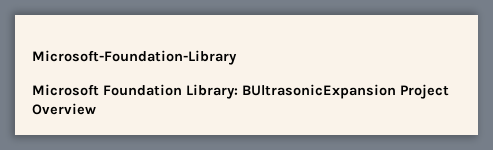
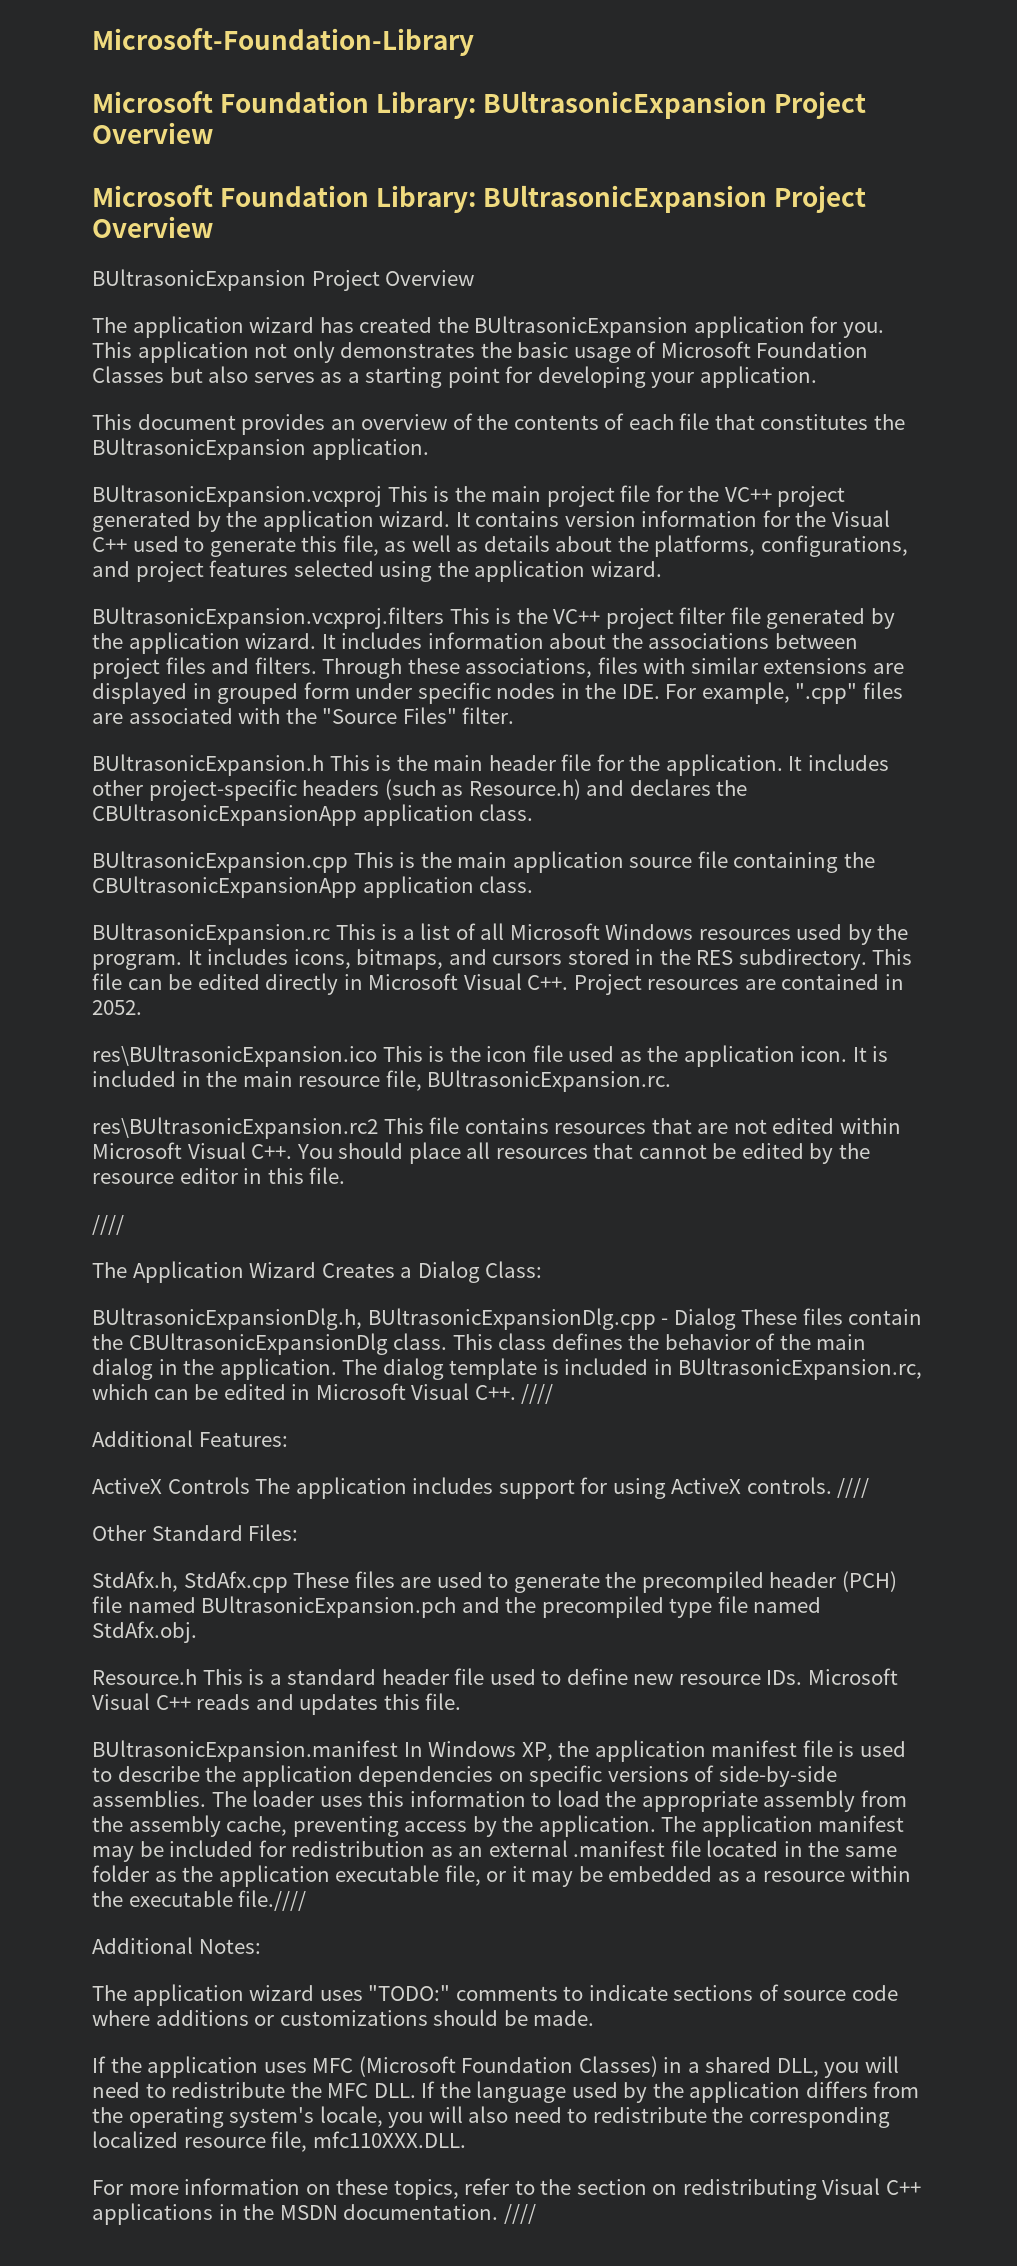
  Microsoft-Foundation-Library
  Microsoft Foundation Library: BUltrasonicExpansion Project Overview
+ Microsoft Foundation Library: BUltrasonicExpansion Project Overview
+ BUltrasonicExpansion Project Overview
+ The application wizard has created the BUltrasonicExpansion application for you. This application not only demonstrates the basic usage of Microsoft Foundation Classes but also serves as a starting point for developing your application.
+ This document provides an overview of the contents of each file that constitutes the BUltrasonicExpansion application.
+ BUltrasonicExpansion.vcxproj This is the main project file for the VC++ project generated by the application wizard. It contains version information for the Visual C++ used to generate this file, as well as details about the platforms, configurations, and project features selected using the application wizard.
+ BUltrasonicExpansion.vcxproj.filters This is the VC++ project filter file generated by the application wizard. It includes information about the associations between project files and filters. Through these associations, files with similar extensions are displayed in grouped form under specific nodes in the IDE. For example, ".cpp" files are associated with the "Source Files" filter.
+ BUltrasonicExpansion.h This is the main header file for the application. It includes other project-specific headers (such as Resource.h) and declares the CBUltrasonicExpansionApp application class.
+ BUltrasonicExpansion.cpp This is the main application source file containing the CBUltrasonicExpansionApp application class.
+ BUltrasonicExpansion.rc This is a list of all Microsoft Windows resources used by the program. It includes icons, bitmaps, and cursors stored in the RES subdirectory. This file can be edited directly in Microsoft Visual C++. Project resources are contained in 2052.
+ res\BUltrasonicExpansion.ico This is the icon file used as the application icon. It is included in the main resource file, BUltrasonicExpansion.rc.
+ res\BUltrasonicExpansion.rc2 This file contains resources that are not edited within Microsoft Visual C++. You should place all resources that cannot be edited by the resource editor in this file.
+ ////
+ The Application Wizard Creates a Dialog Class:
+ BUltrasonicExpansionDlg.h, BUltrasonicExpansionDlg.cpp - Dialog These files contain the CBUltrasonicExpansionDlg class. This class defines the behavior of the main dialog in the application. The dialog template is included in BUltrasonicExpansion.rc, which can be edited in Microsoft Visual C++. ////
+ Additional Features:
+ ActiveX Controls The application includes support for using ActiveX controls. ////
+ Other Standard Files:
+ StdAfx.h, StdAfx.cpp These files are used to generate the precompiled header (PCH) file named BUltrasonicExpansion.pch and the precompiled type file named StdAfx.obj.
+ Resource.h This is a standard header file used to define new resource IDs. Microsoft Visual C++ reads and updates this file.
+ BUltrasonicExpansion.manifest In Windows XP, the application manifest file is used to describe the application dependencies on specific versions of side-by-side assemblies. The loader uses this information to load the appropriate assembly from the assembly cache, preventing access by the application. The application manifest may be included for redistribution as an external .manifest file located in the same folder as the application executable file, or it may be embedded as a resource within the executable file.////
+ Additional Notes:
+ The application wizard uses "TODO:" comments to indicate sections of source code where additions or customizations should be made.
+ If the application uses MFC (Microsoft Foundation Classes) in a shared DLL, you will need to redistribute the MFC DLL. If the language used by the application differs from the operating system's locale, you will also need to redistribute the corresponding localized resource file, mfc110XXX.DLL.
+ For more information on these topics, refer to the section on redistributing Visual C++ applications in the MSDN documentation. ////

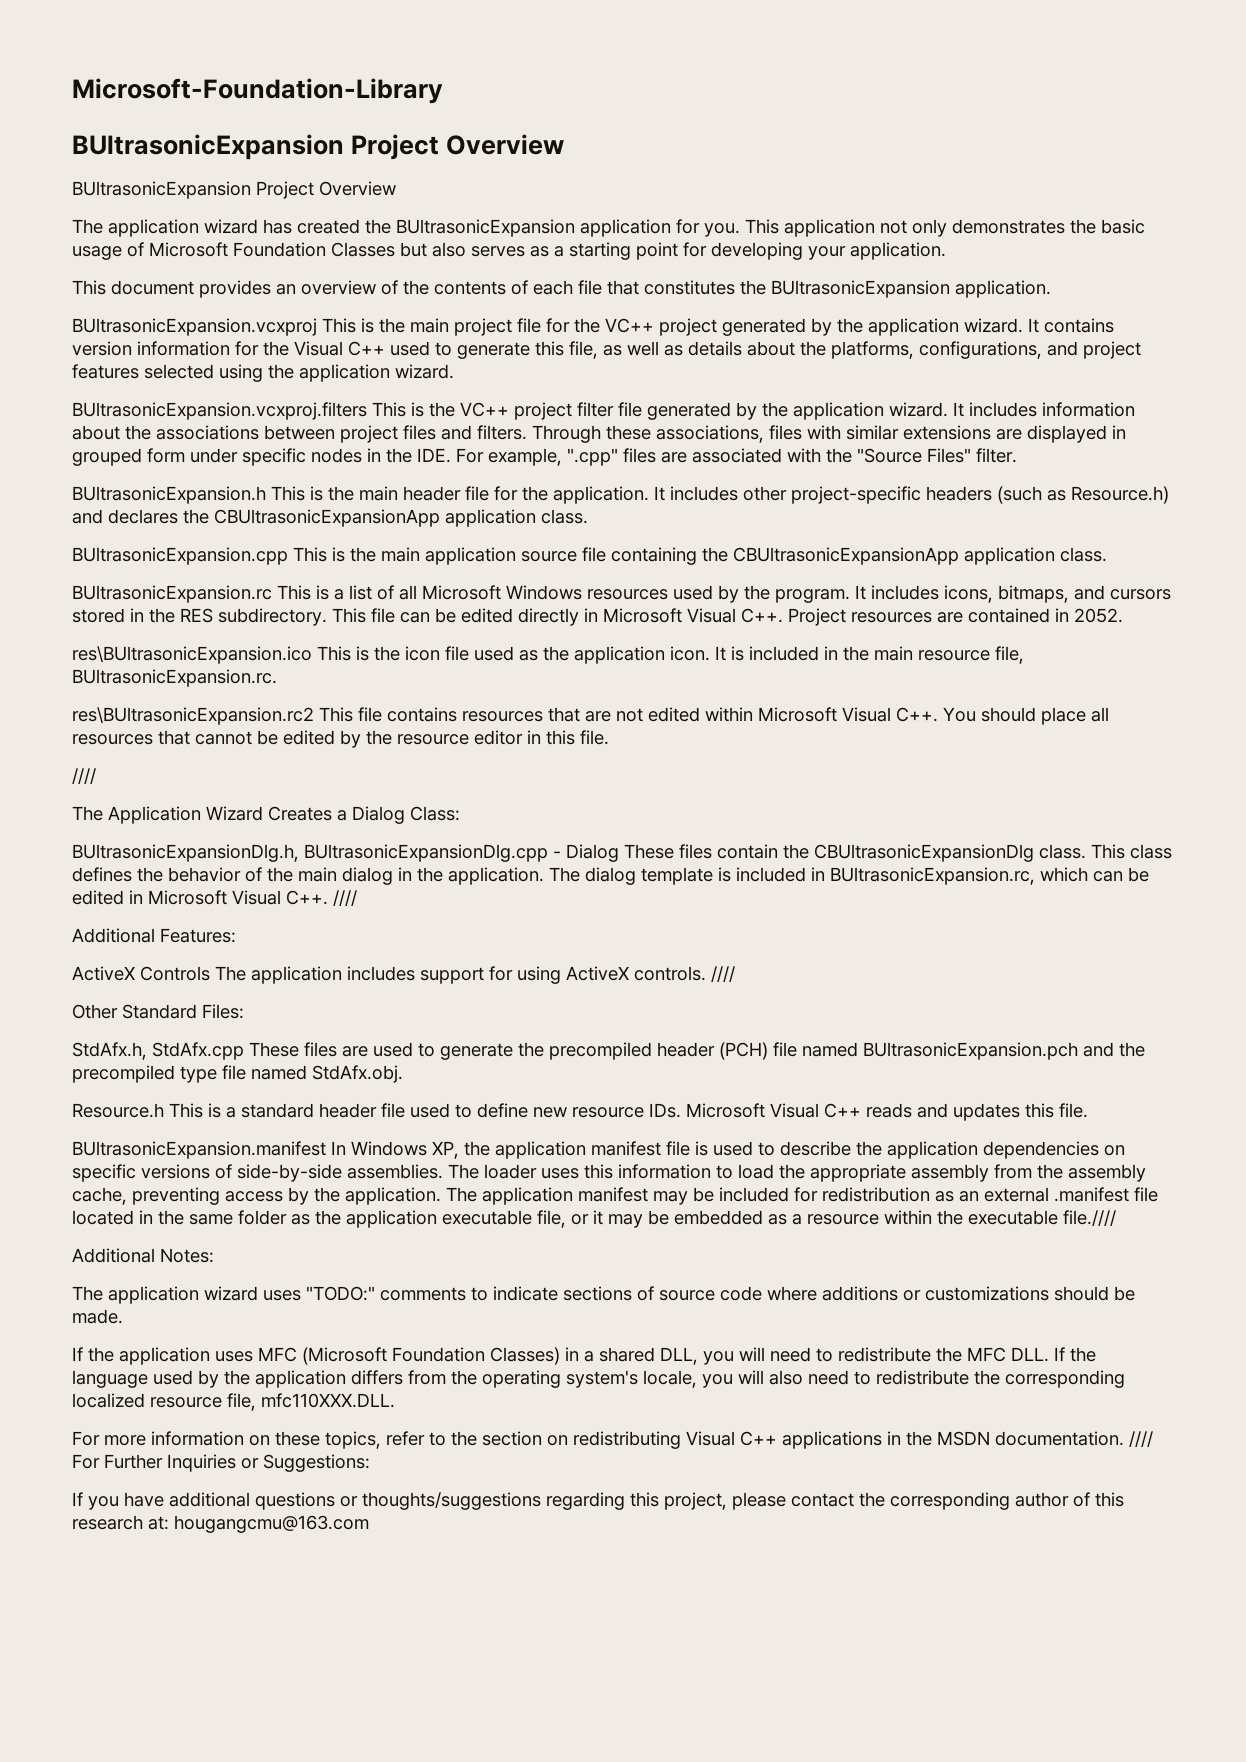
  Microsoft-Foundation-Library
- Microsoft Foundation Library: BUltrasonicExpansion Project Overview
- Microsoft Foundation Library: BUltrasonicExpansion Project Overview
+ BUltrasonicExpansion Project Overview
- For more information on these topics, refer to the section on redistributing Visual C++ applications in the MSDN documentation. ////
+ For more information on these topics, refer to the section on redistributing Visual C++ applications in the MSDN documentation. //// For Further Inquiries or Suggestions:
+ If you have additional questions or thoughts/suggestions regarding this project, please contact the corresponding author of this research at: hougangcmu@163.com

